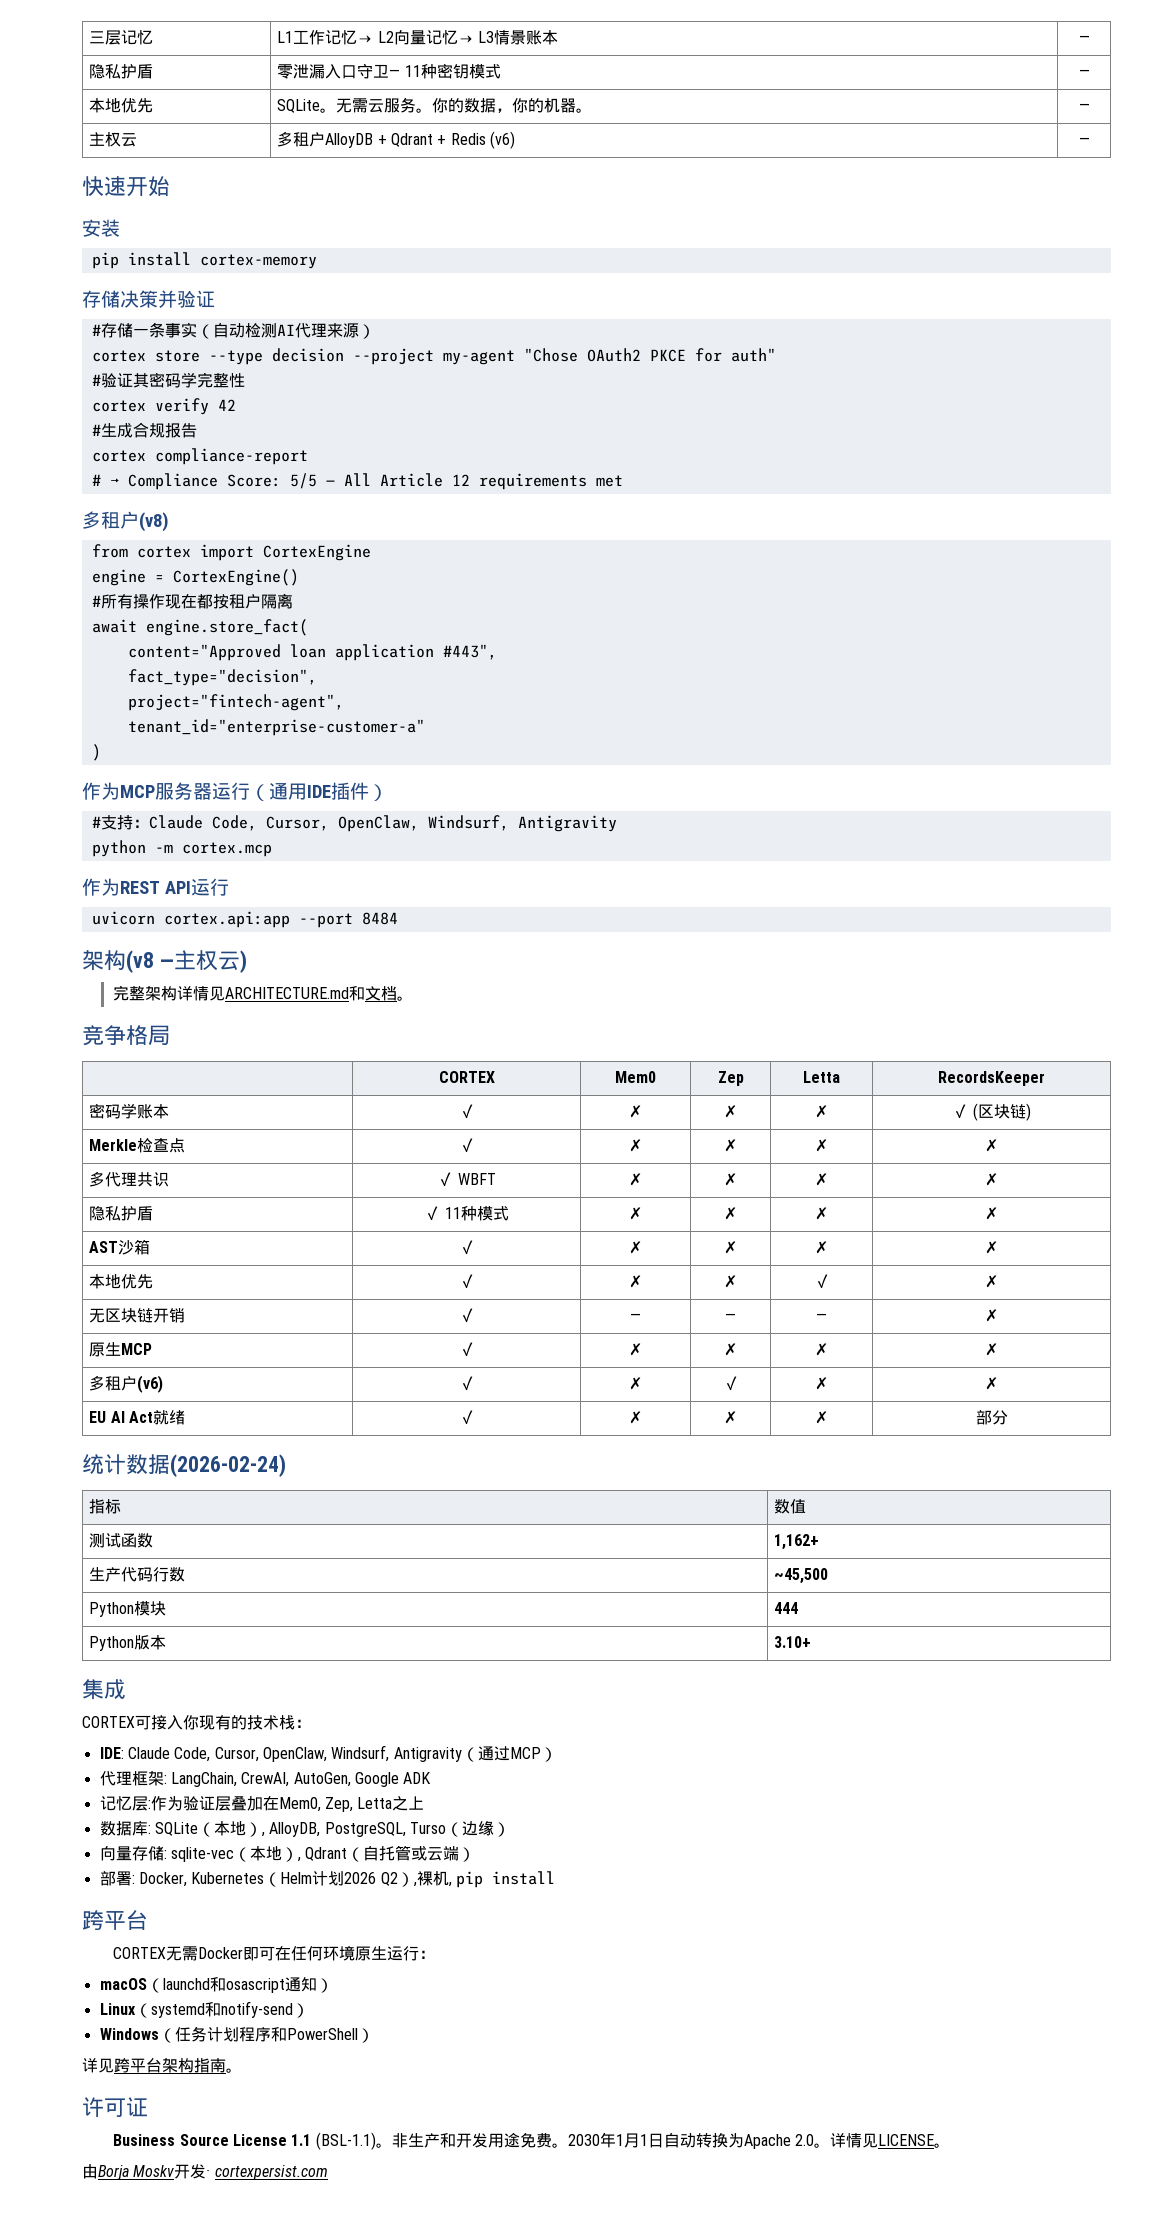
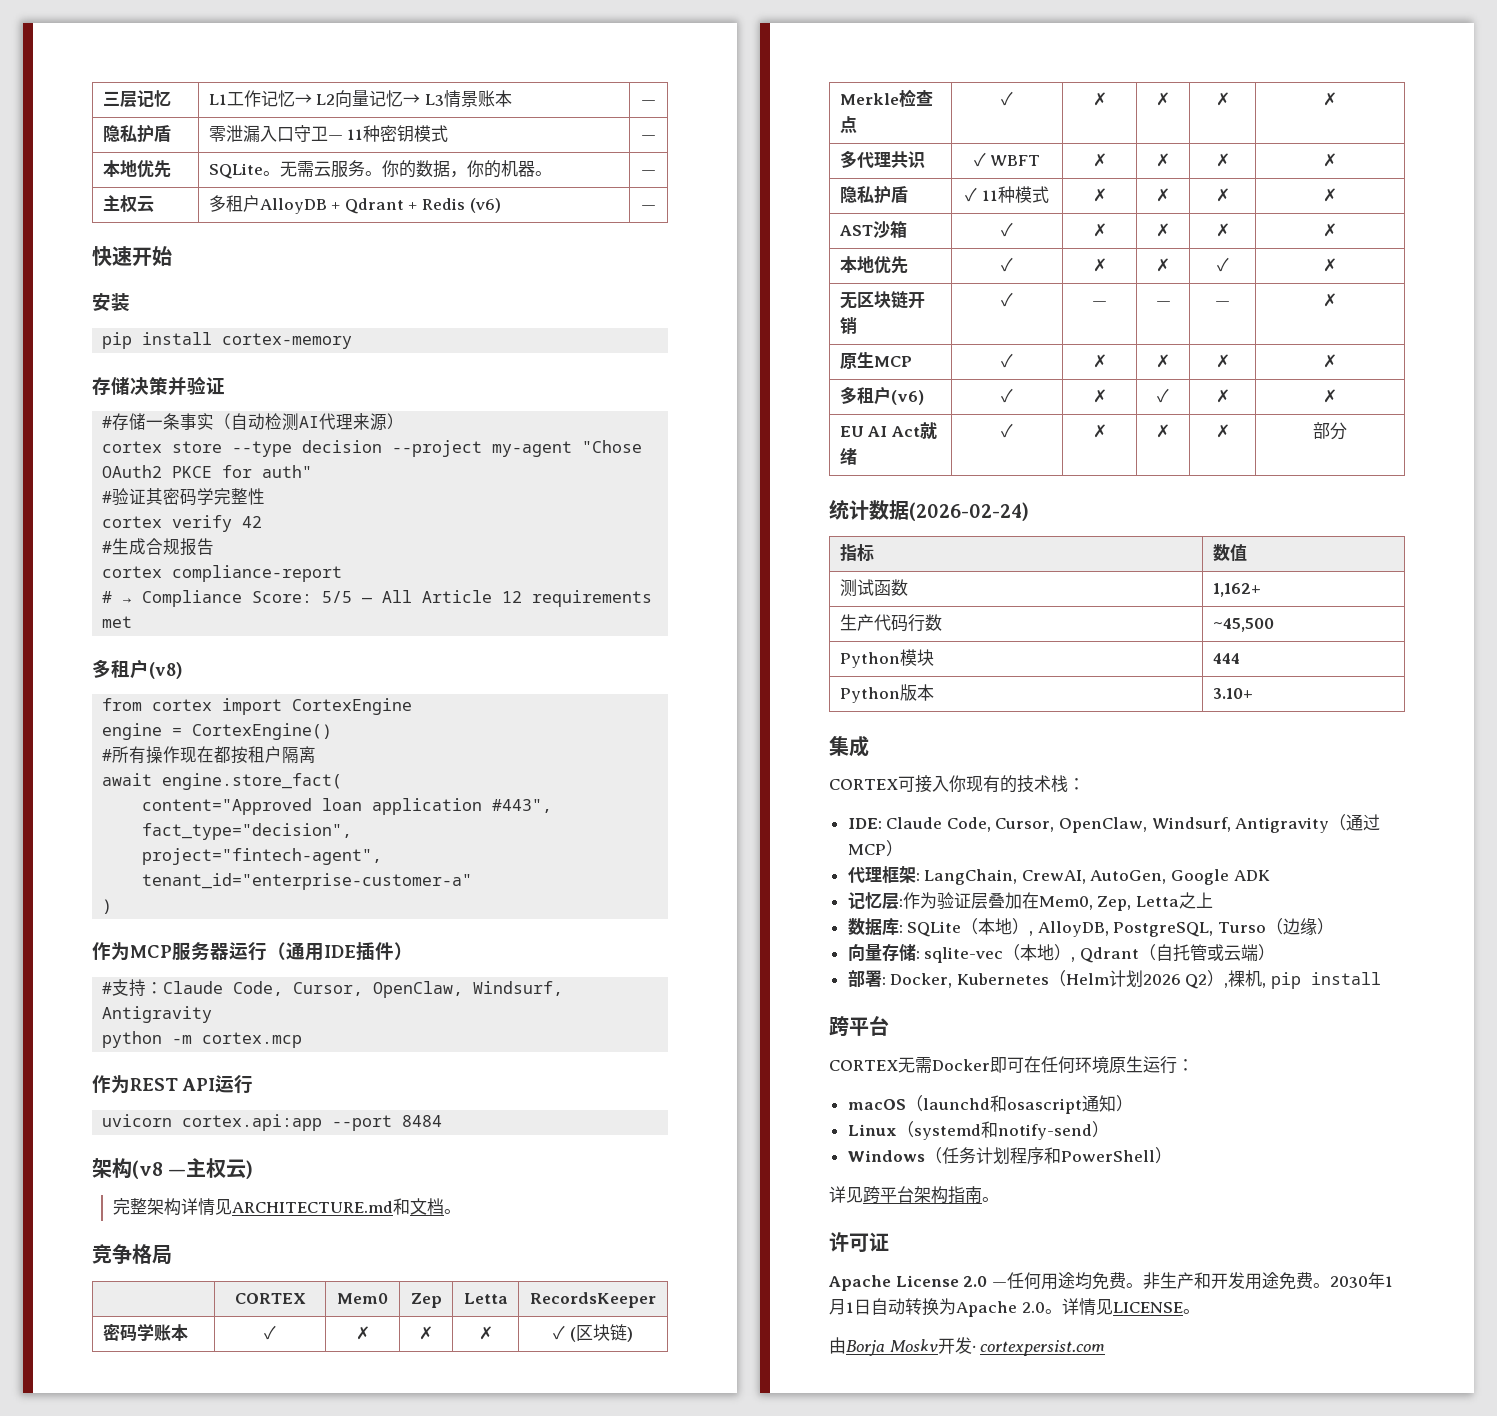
- Business Source License 1.1 (BSL-1.1)。
+ Apache License 2.0 —任何用途均免费。

